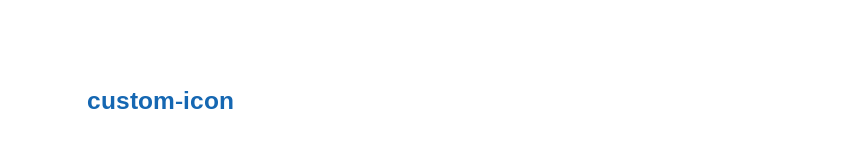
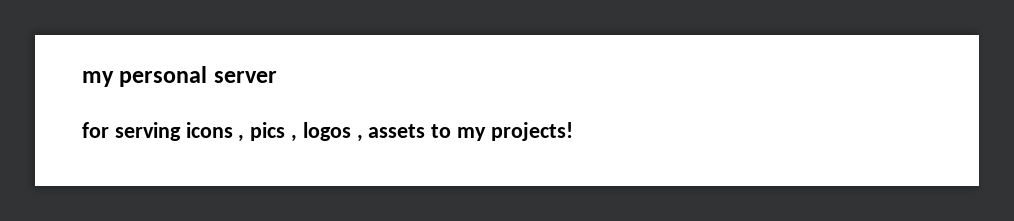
- custom-icon
+ my personal server
+ for serving icons , pics , logos , assets to my projects!

